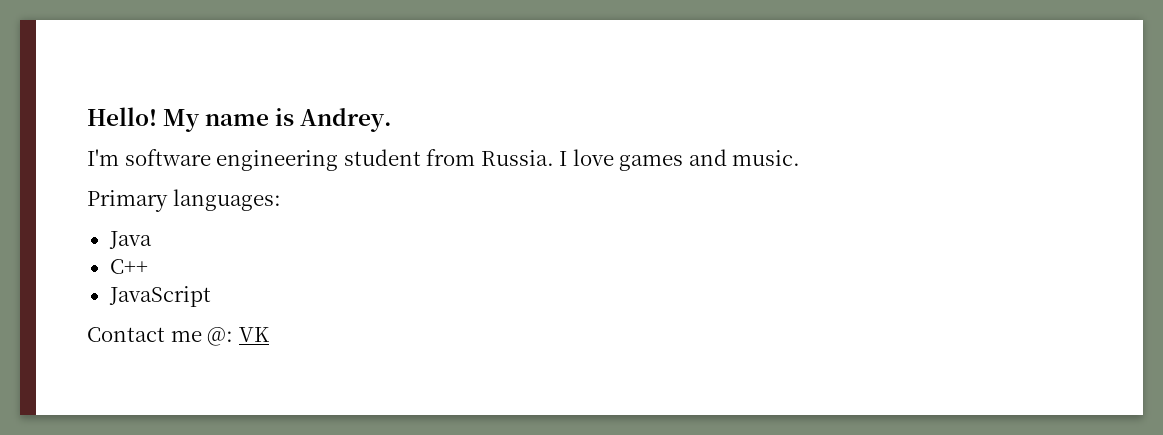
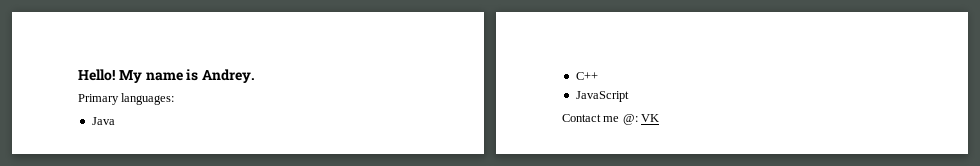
- I'm software engineering student from Russia. I love games and music.

